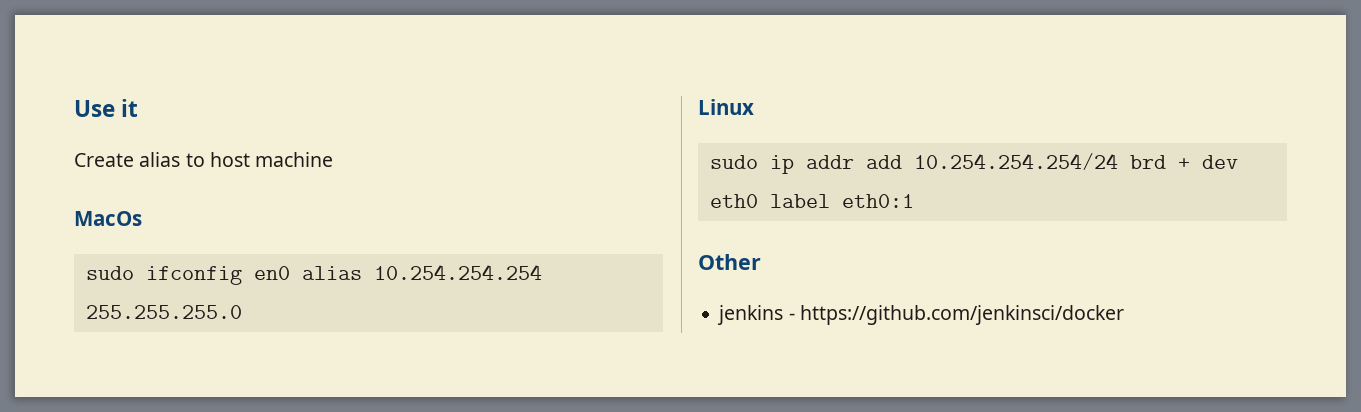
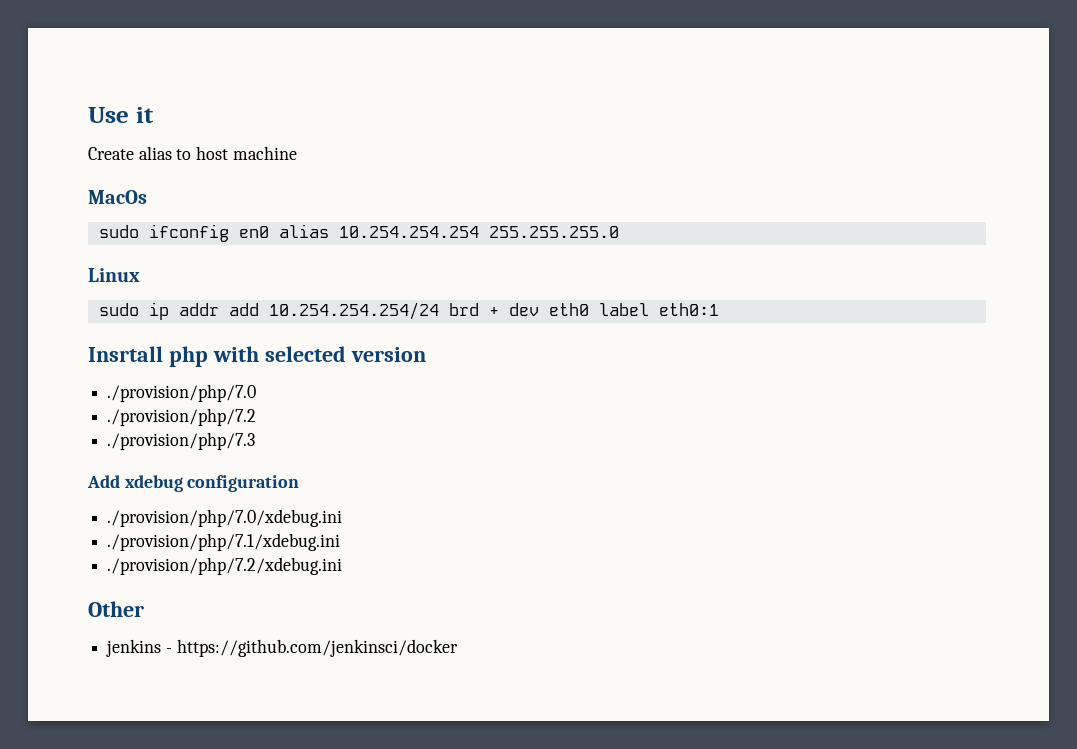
+ Insrtall php with selected version
+ ./provision/php/7.0
+ ./provision/php/7.2
+ ./provision/php/7.3
+ Add xdebug configuration
+ ./provision/php/7.0/xdebug.ini
+ ./provision/php/7.1/xdebug.ini
+ ./provision/php/7.2/xdebug.ini

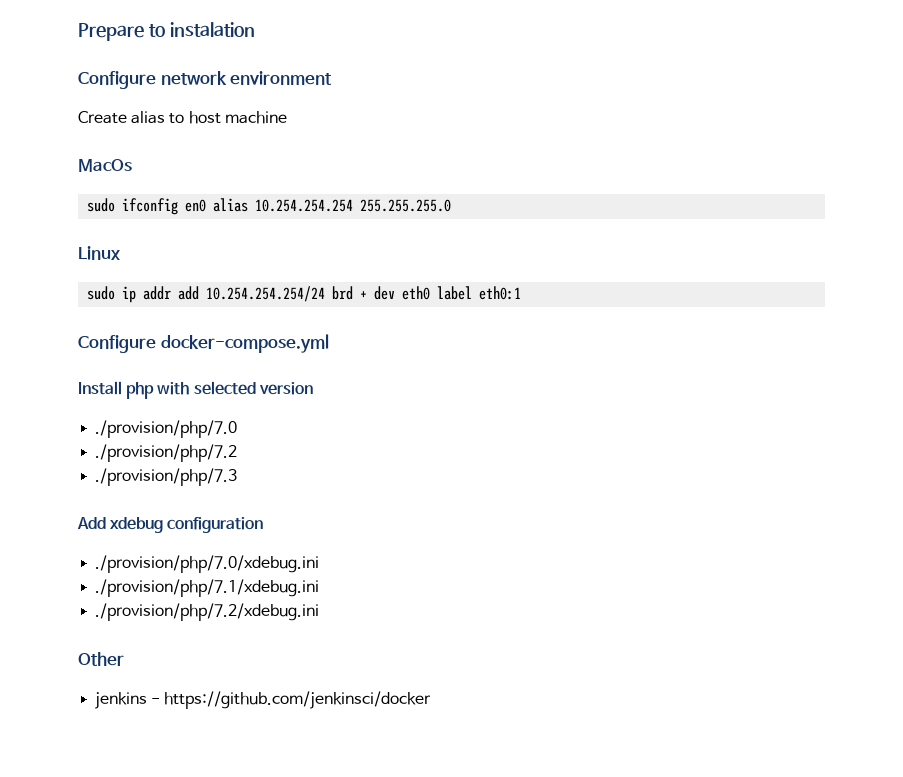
- Use it
+ Prepare to instalation
+ Configure network environment
- Insrtall php with selected version
+ Configure docker-compose.yml
+ Install php with selected version

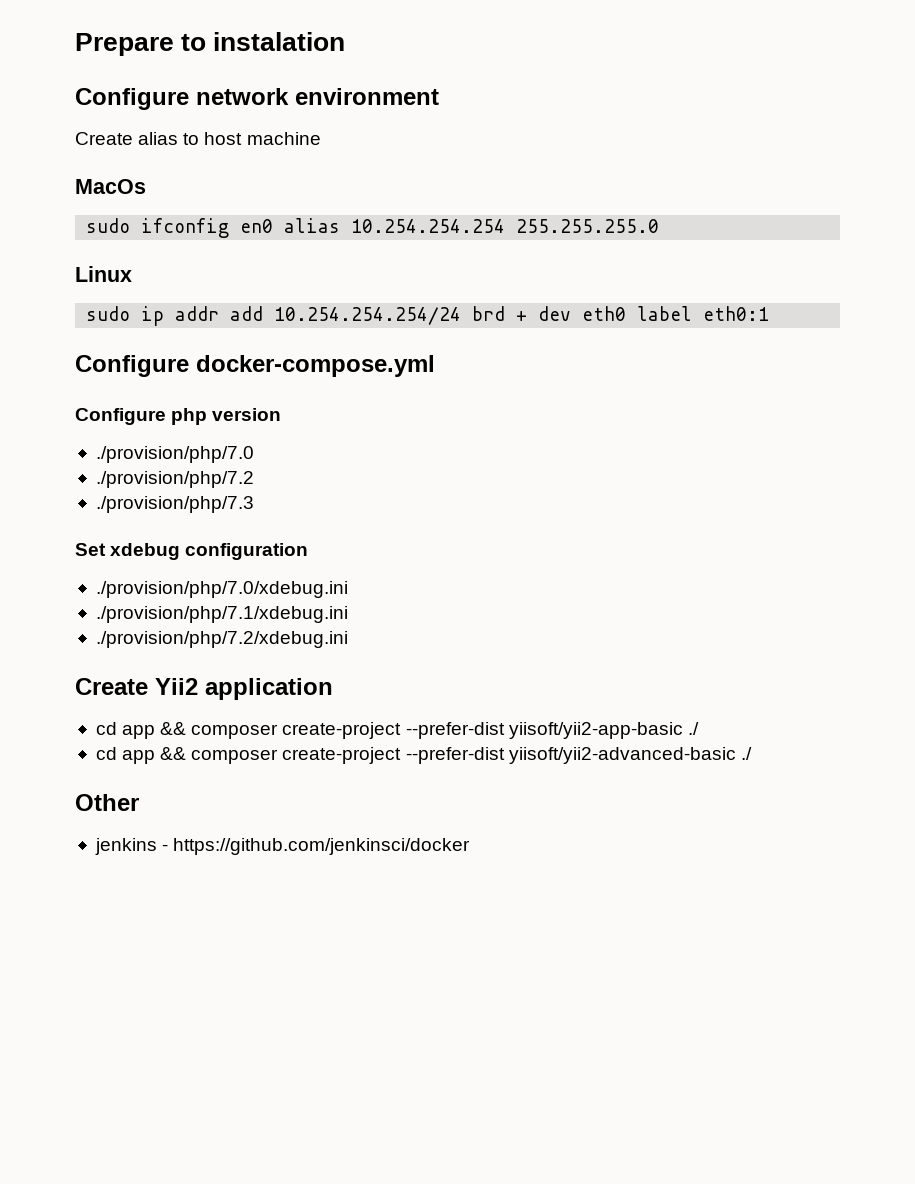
- Install php with selected version
+ Configure php version
- Add xdebug configuration
+ Set xdebug configuration
+ Create Yii2 application
+ cd app && composer create-project --prefer-dist yiisoft/yii2-app-basic ./
+ cd app && composer create-project --prefer-dist yiisoft/yii2-advanced-basic ./

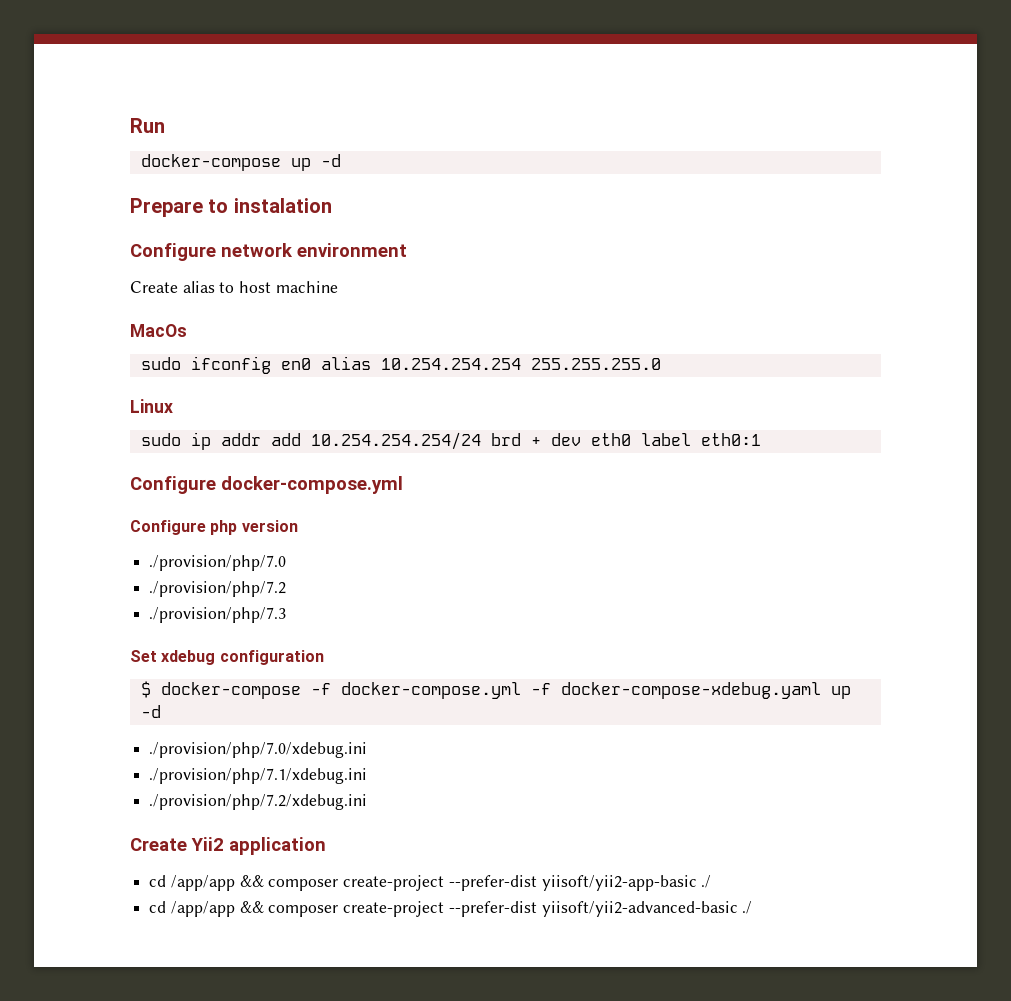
+ Run
+ docker-compose up -d
+ $ docker-compose -f docker-compose.yml -f docker-compose-xdebug.yaml up -d
- cd app && composer create-project --prefer-dist yiisoft/yii2-app-basic ./
+ cd /app/app && composer create-project --prefer-dist yiisoft/yii2-app-basic ./
- cd app && composer create-project --prefer-dist yiisoft/yii2-advanced-basic ./
+ cd /app/app && composer create-project --prefer-dist yiisoft/yii2-advanced-basic ./
- Other
- jenkins - https://github.com/jenkinsci/docker

